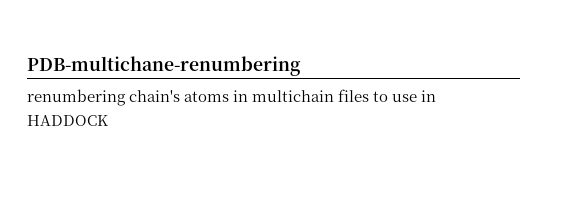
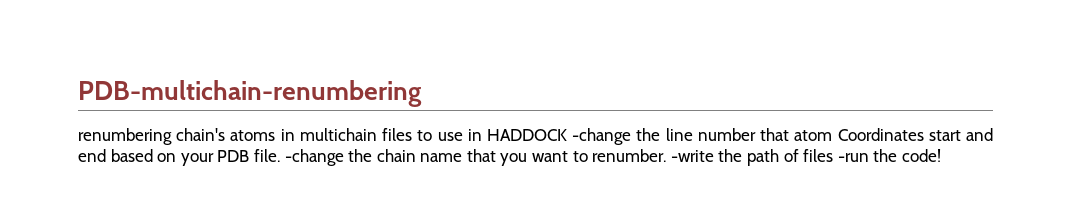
- PDB-multichane-renumbering
+ PDB-multichain-renumbering
- renumbering chain's atoms in multichain files to use in HADDOCK
+ renumbering chain's atoms in multichain files to use in HADDOCK -change the line number that atom Coordinates start and end based on your PDB file. -change the chain name that you want to renumber. -write the path of files -run the code!

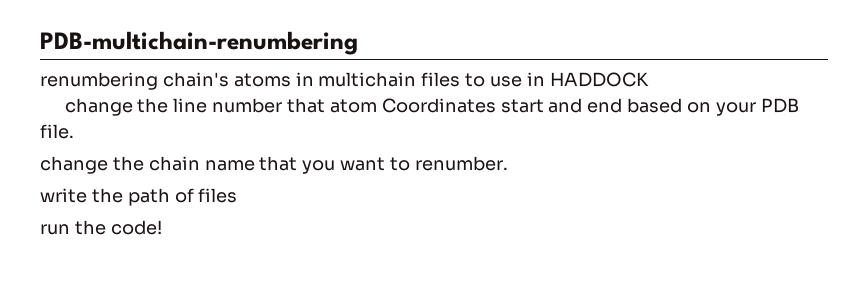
- renumbering chain's atoms in multichain files to use in HADDOCK -change the line number that atom Coordinates start and end based on your PDB file. -change the chain name that you want to renumber. -write the path of files -run the code!
+ renumbering chain's atoms in multichain files to use in HADDOCK
+ change the line number that atom Coordinates start and end based on your PDB file.
+ change the chain name that you want to renumber.
+ write the path of files
+ run the code!

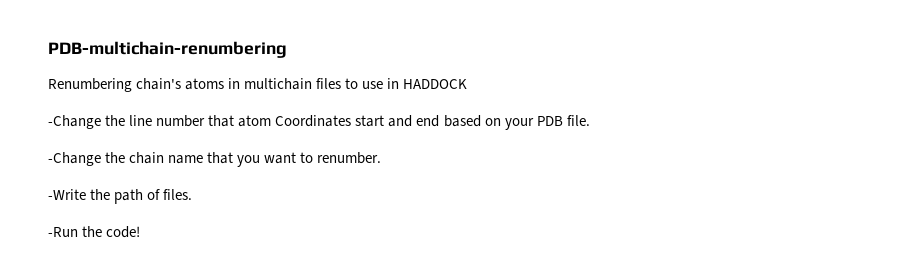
- renumbering chain's atoms in multichain files to use in HADDOCK
+ Renumbering chain's atoms in multichain files to use in HADDOCK
- change the line number that atom Coordinates start and end based on your PDB file.
+ -Change the line number that atom Coordinates start and end based on your PDB file.
- change the chain name that you want to renumber.
+ -Change the chain name that you want to renumber.
- write the path of files
- run the code!
+ -Write the path of files.
+ -Run the code!

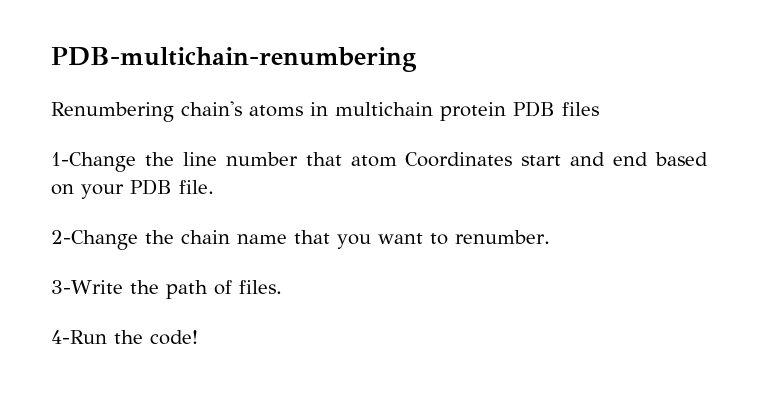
- Renumbering chain's atoms in multichain files to use in HADDOCK
- -Change the line number that atom Coordinates start and end based on your PDB file.
+ Renumbering chain's atoms in multichain protein PDB files
+ 1-Change the line number that atom Coordinates start and end based on your PDB file.
- -Change the chain name that you want to renumber.
+ 2-Change the chain name that you want to renumber.
- -Write the path of files.
+ 3-Write the path of files.
- -Run the code!
+ 4-Run the code!

